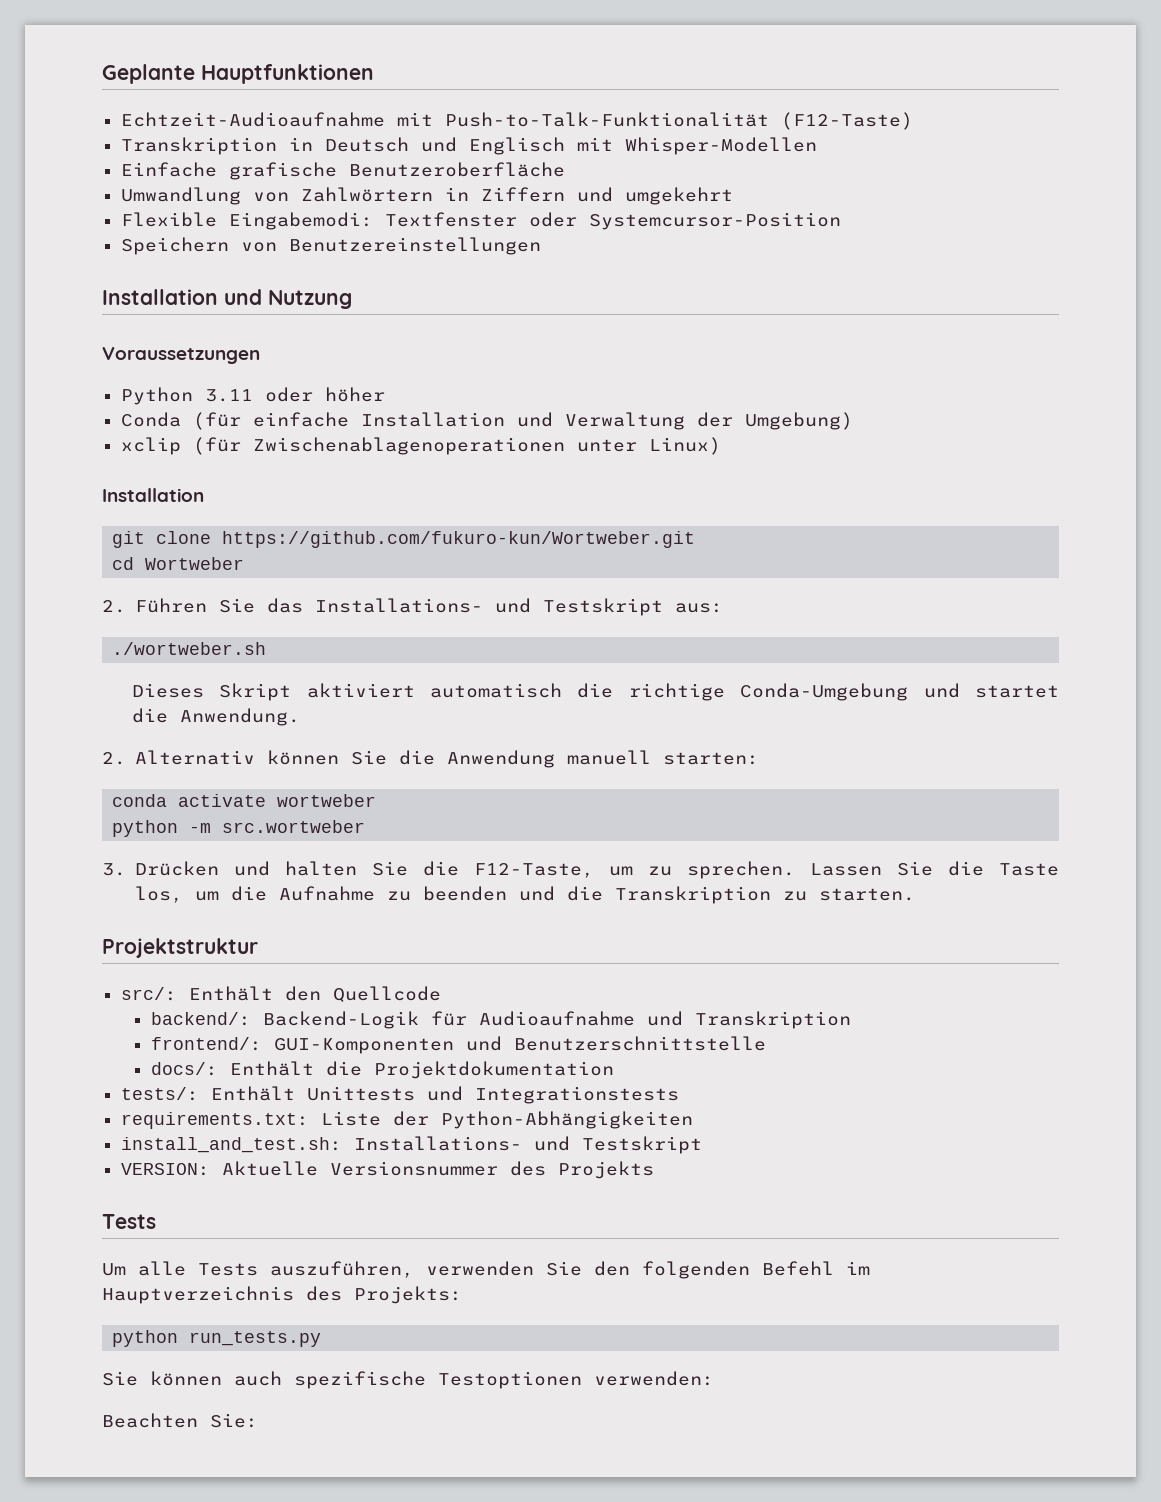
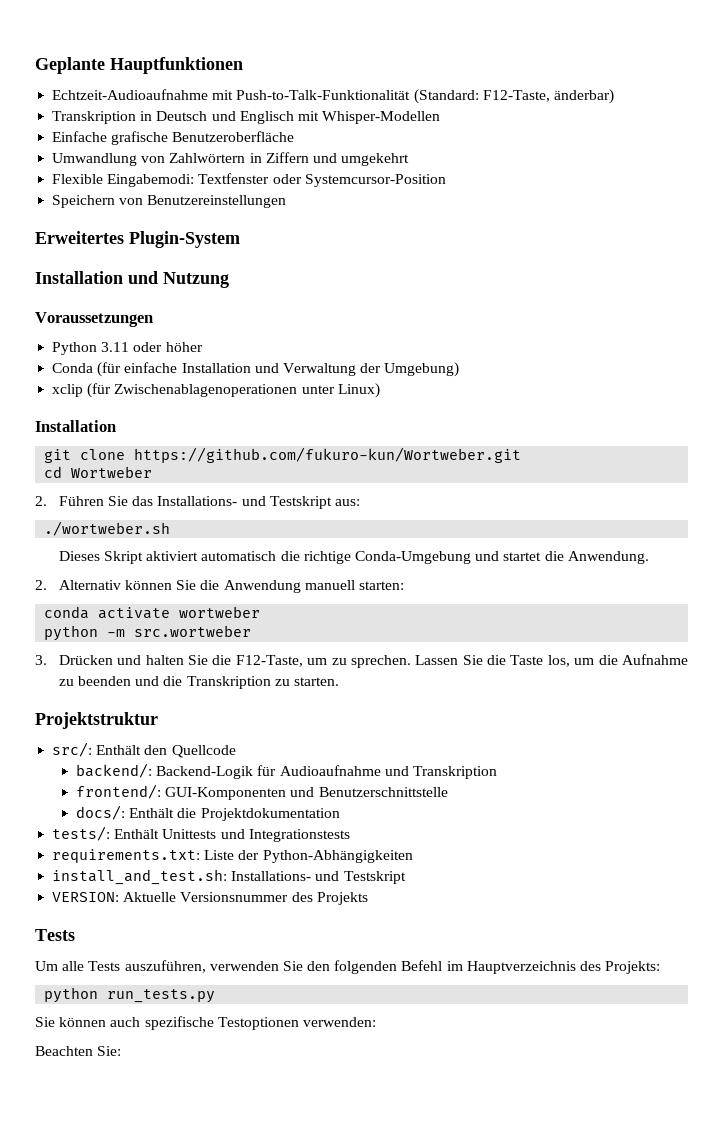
- Echtzeit-Audioaufnahme mit Push-to-Talk-Funktionalität (F12-Taste)
+ Echtzeit-Audioaufnahme mit Push-to-Talk-Funktionalität (Standard: F12-Taste, änderbar)
+ Erweitertes Plugin-System

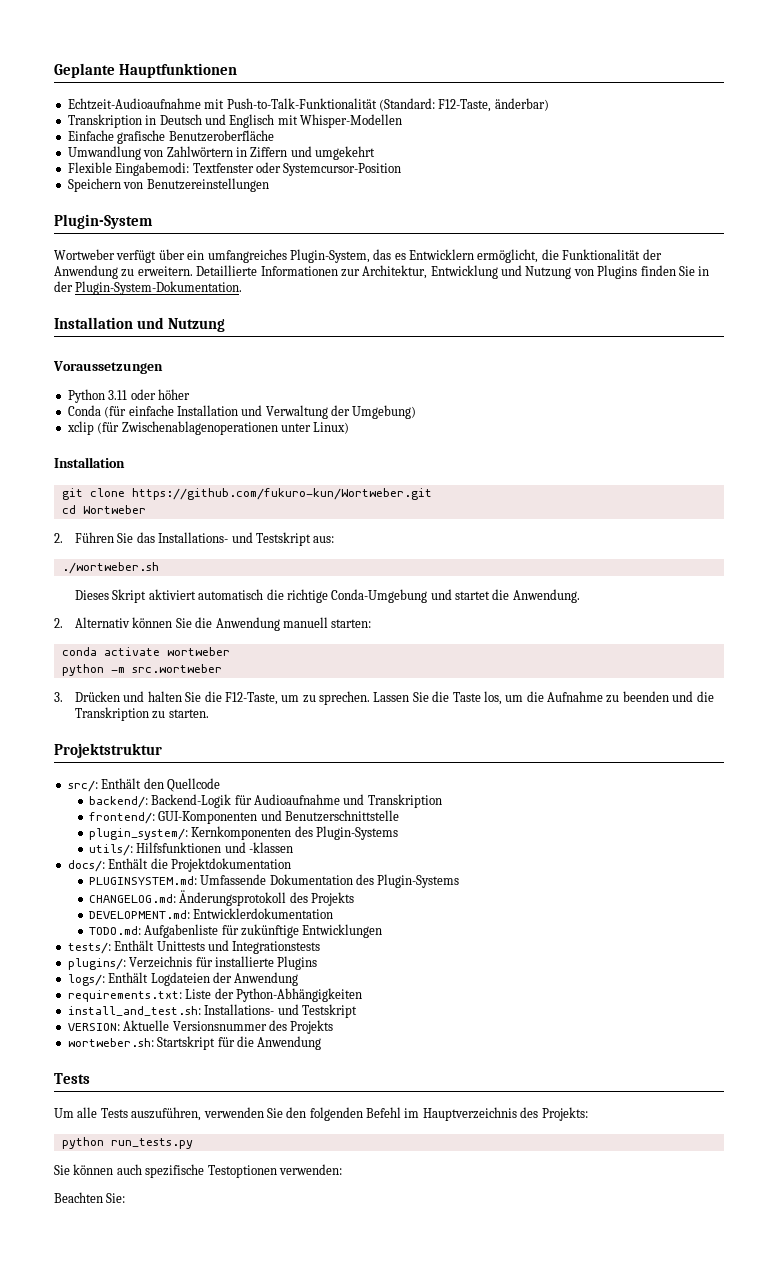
- Erweitertes Plugin-System
+ Plugin-System
+ Wortweber verfügt über ein umfangreiches Plugin-System, das es Entwicklern ermöglicht, die Funktionalität der Anwendung zu erweitern. Detaillierte Informationen zur Architektur, Entwicklung und Nutzung von Plugins finden Sie in der Plugin-System-Dokumentation.
+ plugin_system/: Kernkomponenten des Plugin-Systems
+ utils/: Hilfsfunktionen und -klassen
  docs/: Enthält die Projektdokumentation
+ PLUGINSYSTEM.md: Umfassende Dokumentation des Plugin-Systems
+ CHANGELOG.md: Änderungsprotokoll des Projekts
+ DEVELOPMENT.md: Entwicklerdokumentation
+ TODO.md: Aufgabenliste für zukünftige Entwicklungen
+ plugins/: Verzeichnis für installierte Plugins
+ logs/: Enthält Logdateien der Anwendung
+ wortweber.sh: Startskript für die Anwendung

